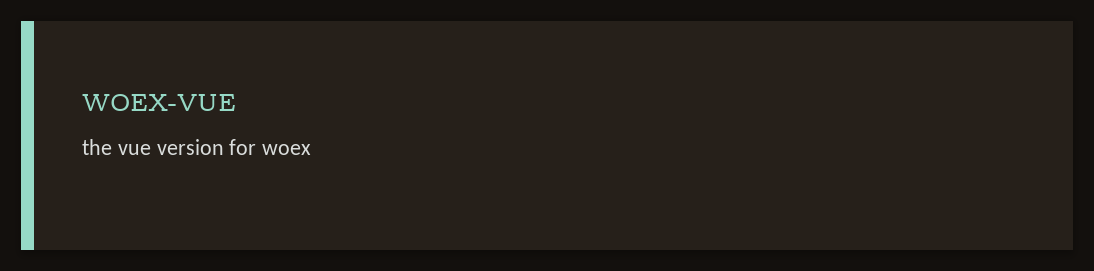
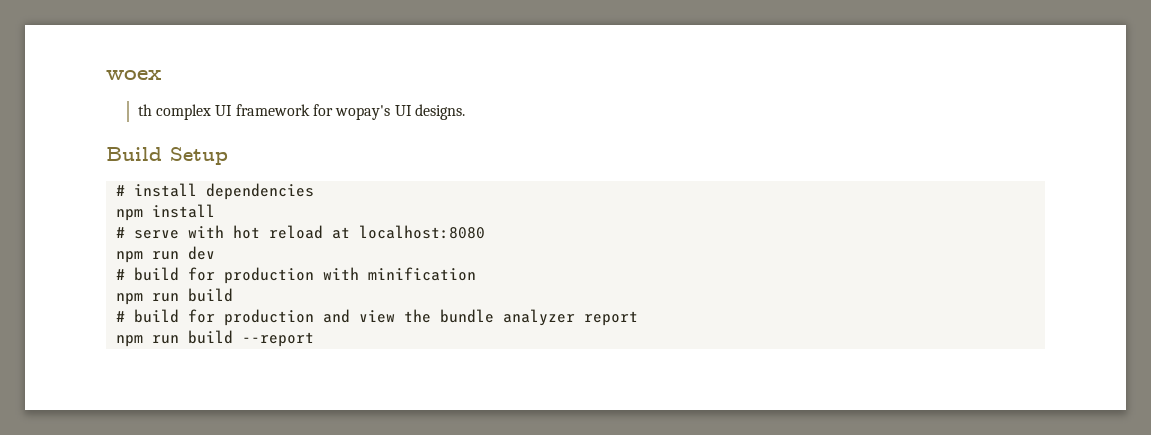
- WOEX-VUE
- the vue version for woex
+ woex
+ th complex UI framework for wopay's UI designs.
+ Build Setup
+ # install dependencies
+ npm install
+ # serve with hot reload at localhost:8080
+ npm run dev
+ # build for production with minification
+ npm run build
+ # build for production and view the bundle analyzer report
+ npm run build --report

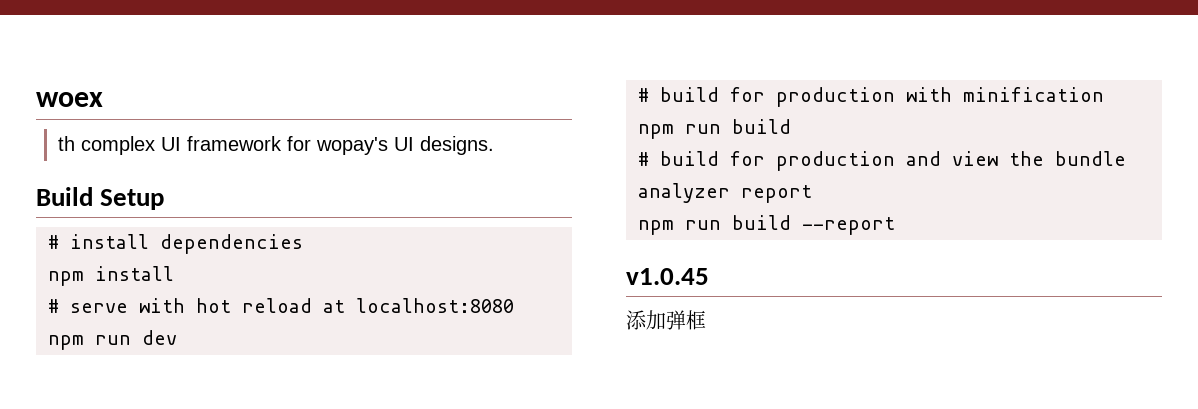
+ v1.0.45
+ 添加弹框

